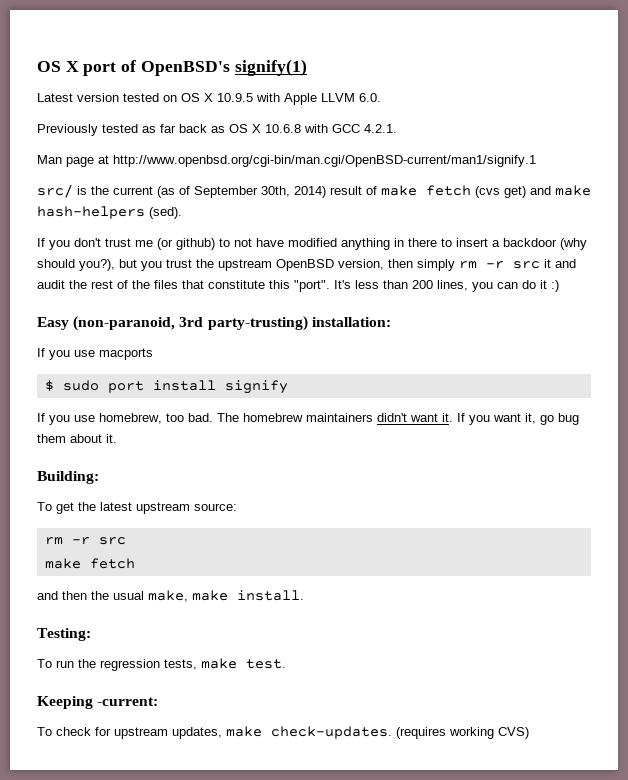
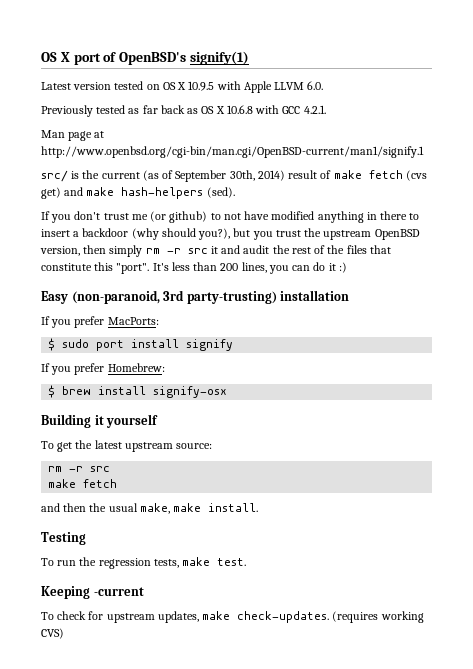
- Easy (non-paranoid, 3rd party-trusting) installation:
- If you use macports
+ Easy (non-paranoid, 3rd party-trusting) installation
+ If you prefer MacPorts:
- If you use homebrew, too bad. The homebrew maintainers didn't want it. If you want it, go bug them about it.
- Building:
+ If you prefer Homebrew:
+ $ brew install signify-osx
+ Building it yourself
- Testing:
+ Testing
- Keeping -current:
+ Keeping -current

